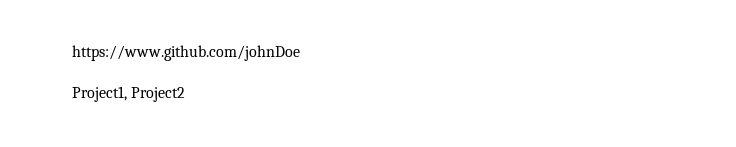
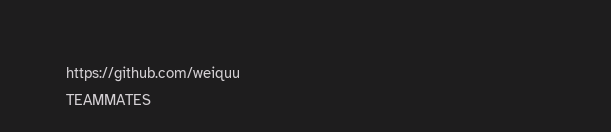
- https://www.github.com/johnDoe
- Project1, Project2
+ https://github.com/weiquu
+ TEAMMATES

